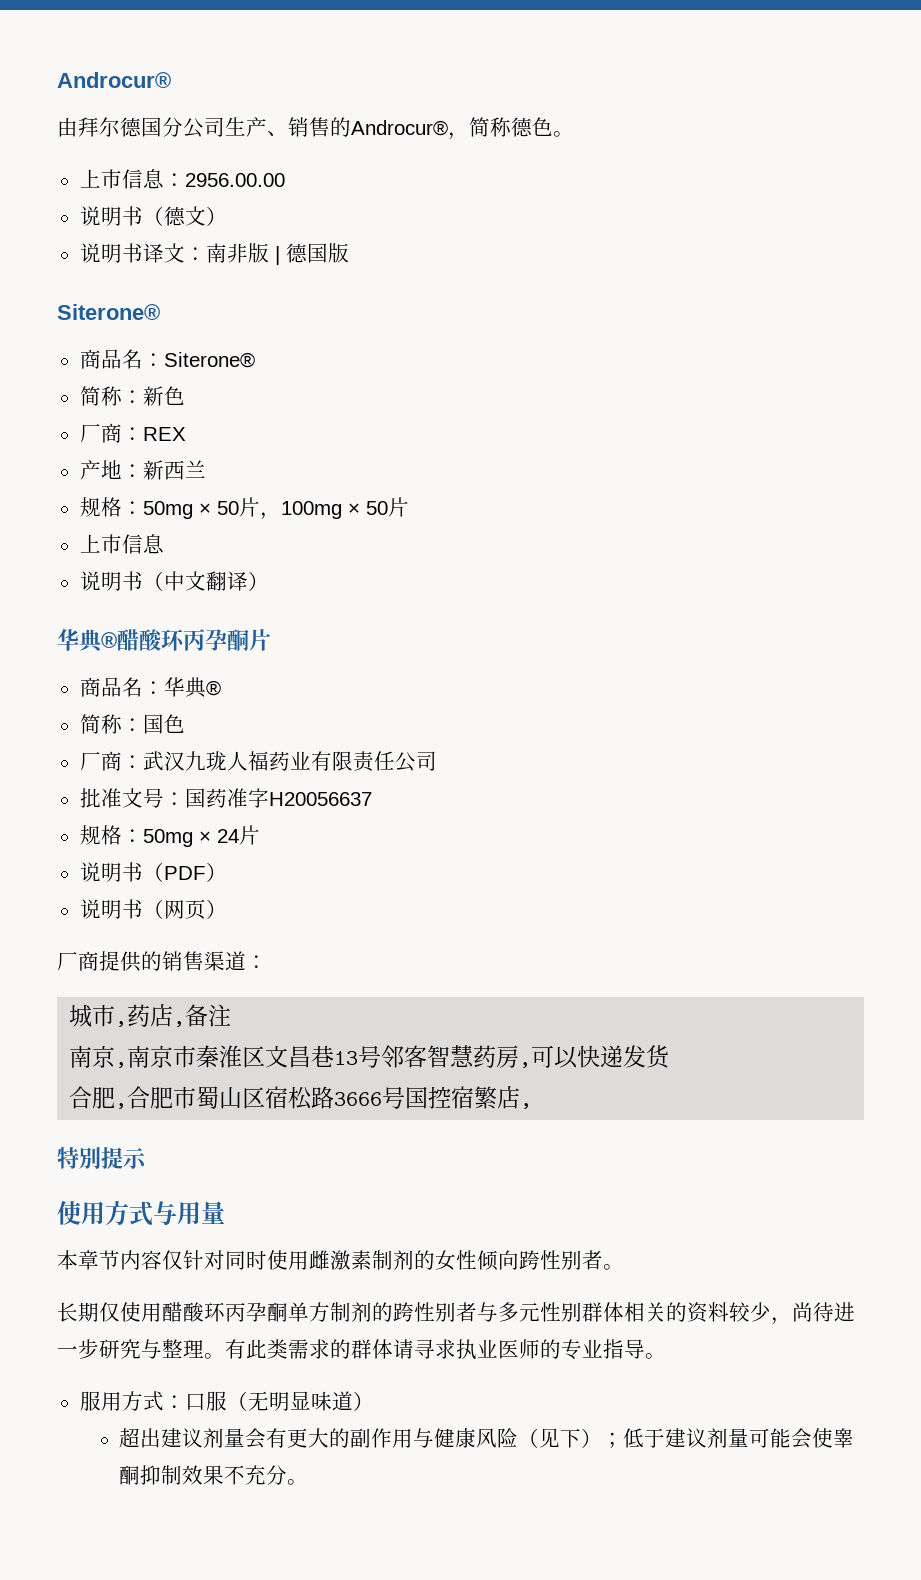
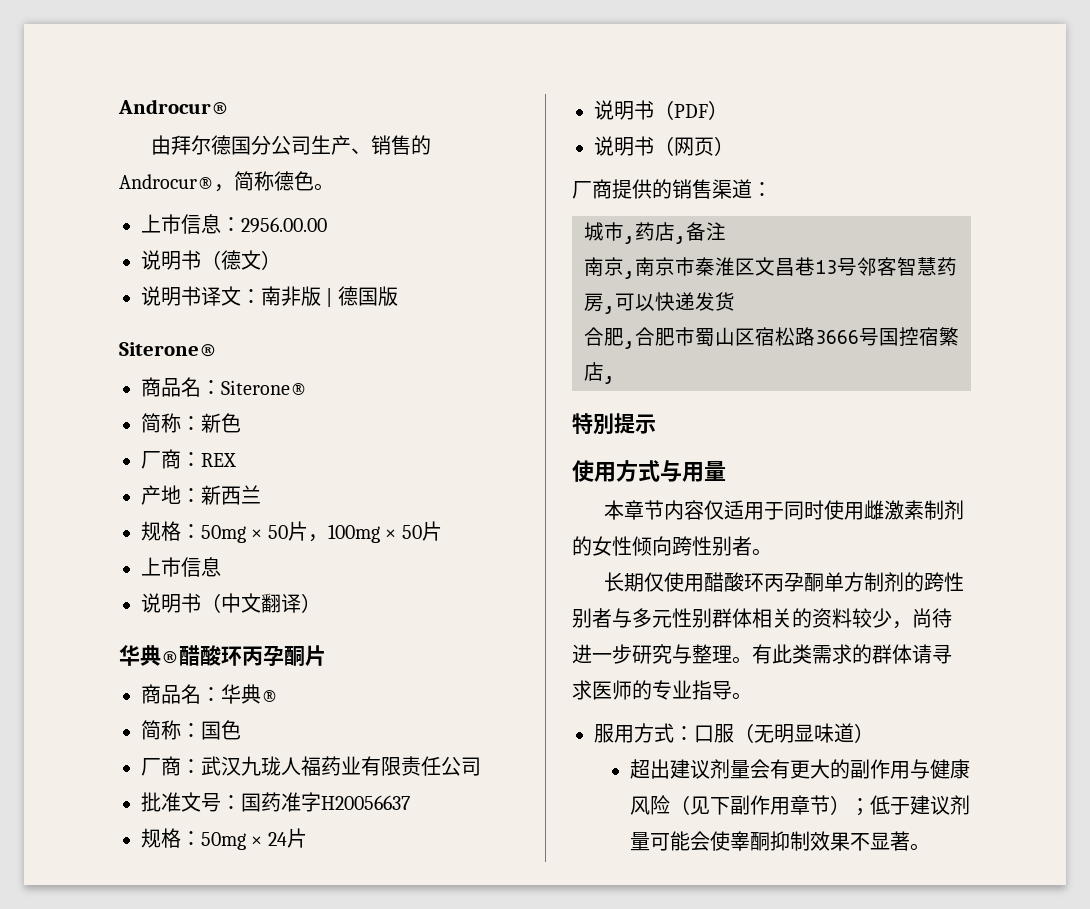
- 本章节内容仅针对同时使用雌激素制剂的女性倾向跨性别者。
+ 本章节内容仅适用于同时使用雌激素制剂的女性倾向跨性别者。
- 有此类需求的群体请寻求执业医师的专业指导。
+ 有此类需求的群体请寻求医师的专业指导。
- 超出建议剂量会有更大的副作用与健康风险（见下）；低于建议剂量可能会使睾酮抑制效果不充分。
+ 超出建议剂量会有更大的副作用与健康风险（见下副作用章节）；低于建议剂量可能会使睾酮抑制效果不显著。

